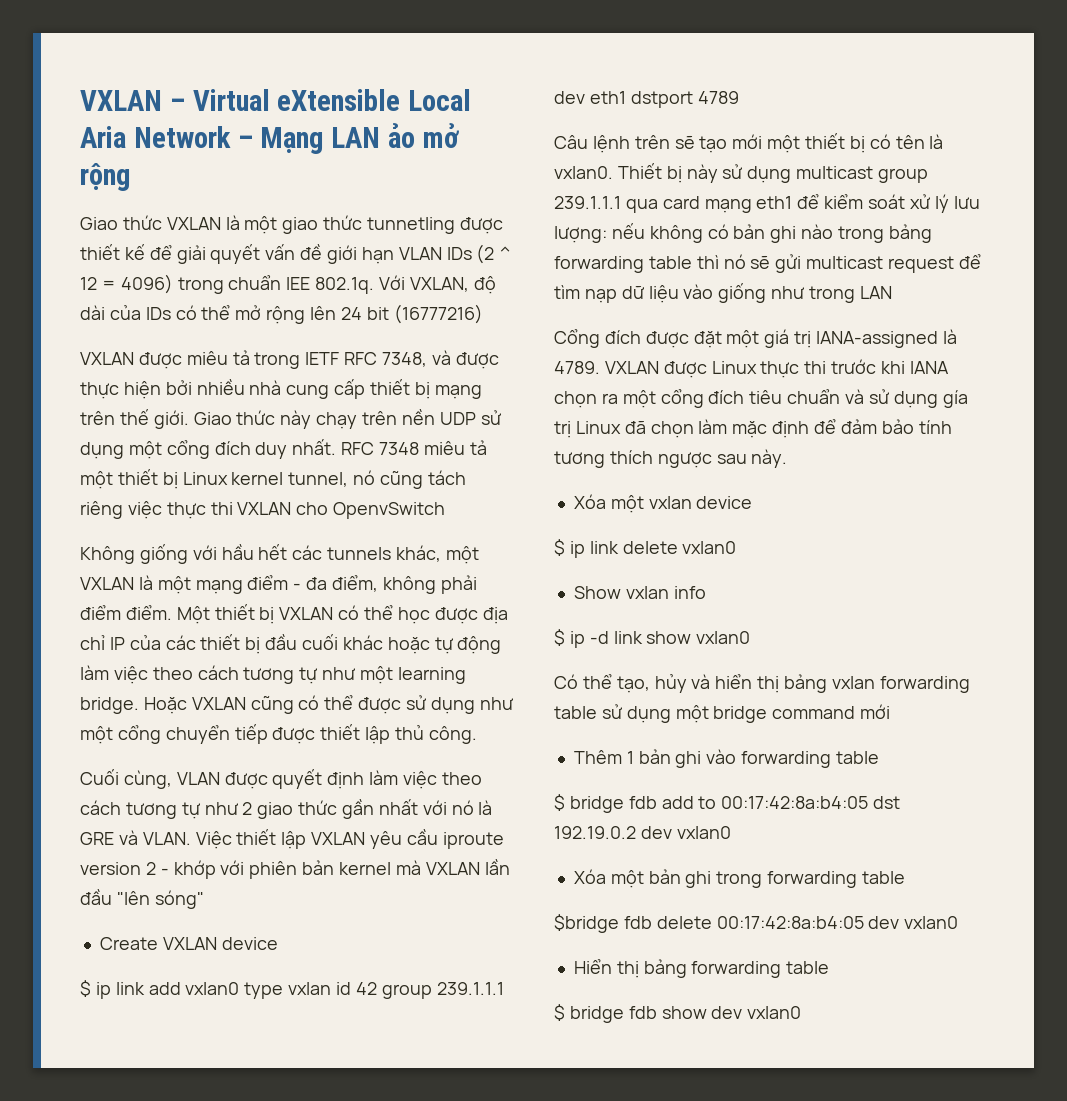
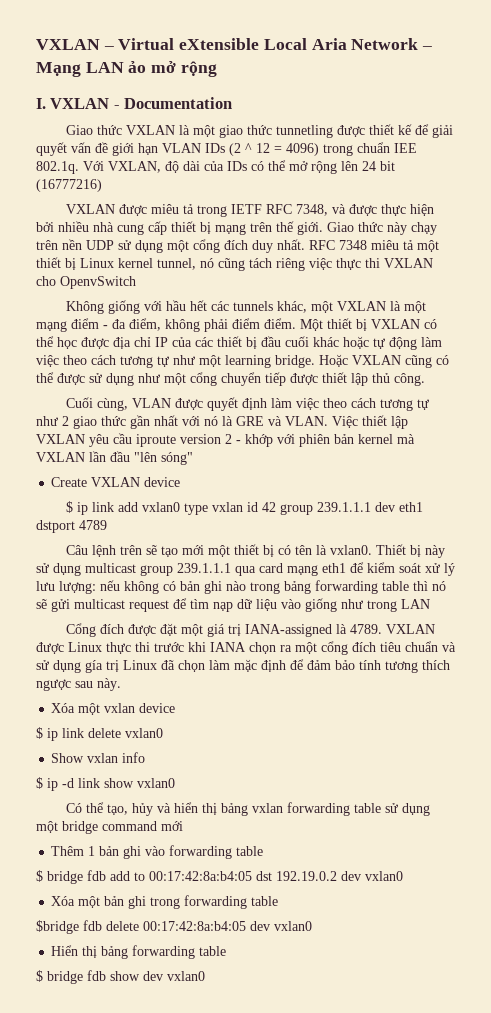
+ I. VXLAN - Documentation

